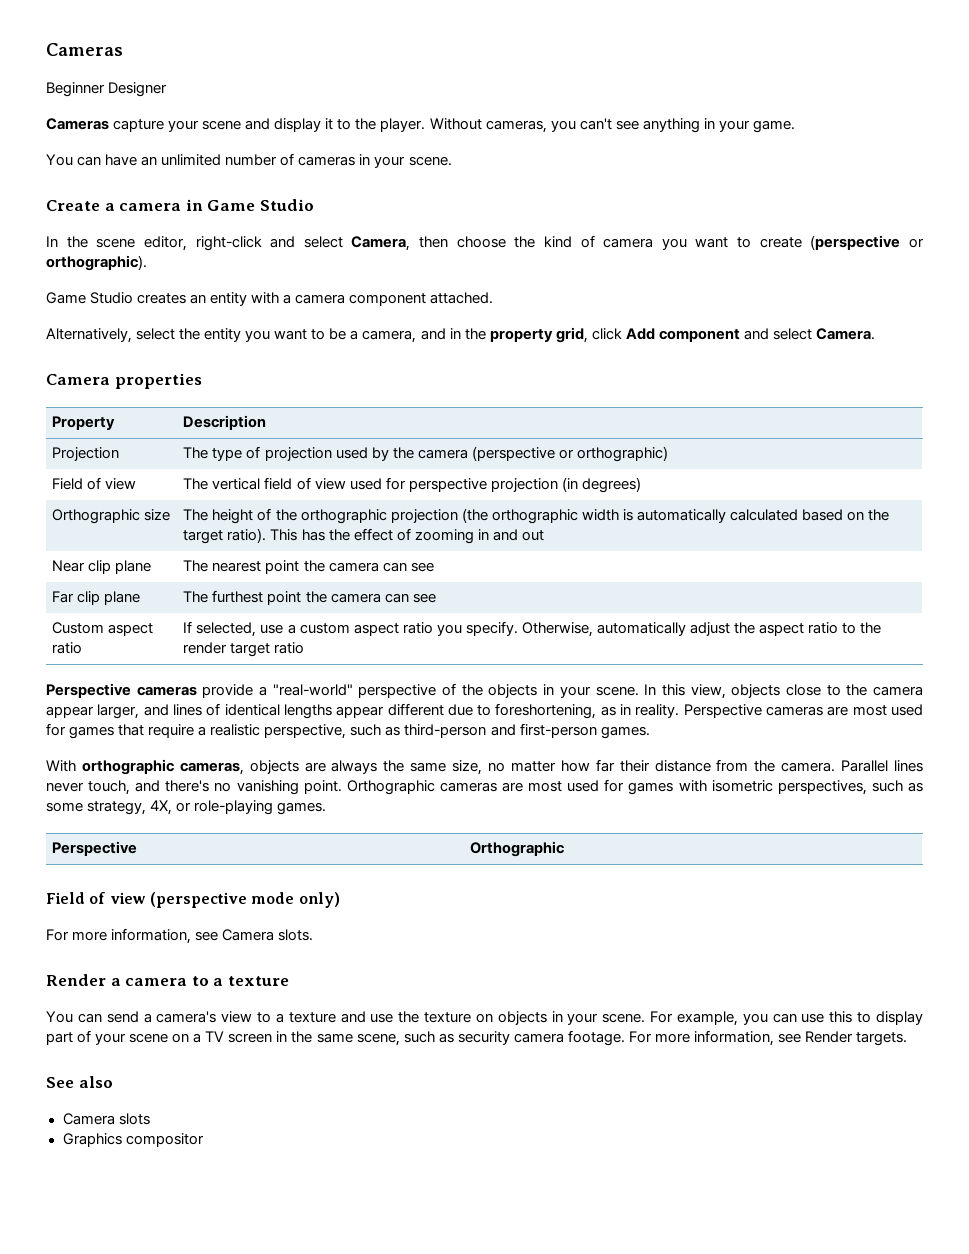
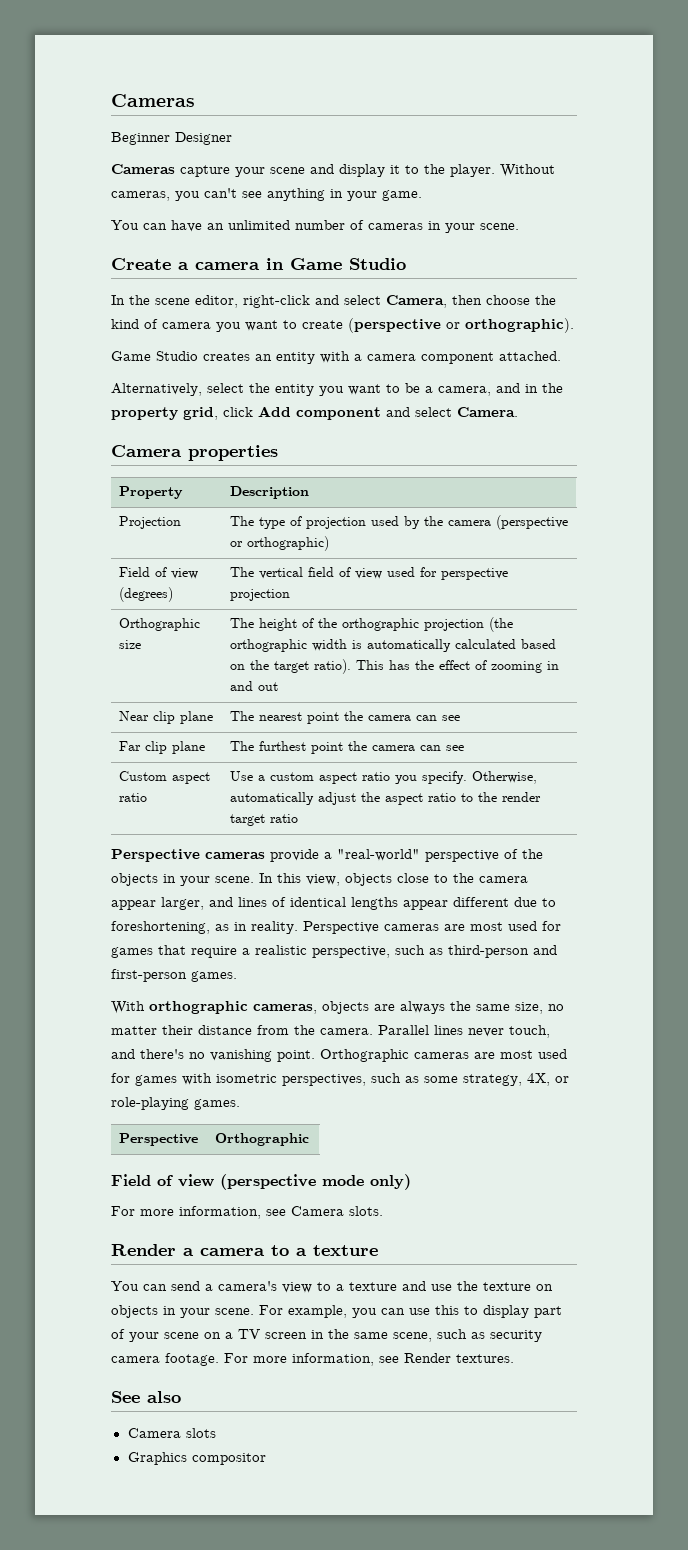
- Field of view | The vertical field of view used for perspective projection (in degrees)
+ Field of view (degrees) | The vertical field of view used for perspective projection
- Custom aspect ratio | If selected, use a custom aspect ratio you specify. Otherwise, automatically adjust the aspect ratio to the render target ratio
+ Custom aspect ratio | Use a custom aspect ratio you specify. Otherwise, automatically adjust the aspect ratio to the render target ratio
- With orthographic cameras, objects are always the same size, no matter how far their distance from the camera.
+ With orthographic cameras, objects are always the same size, no matter their distance from the camera.
- For more information, see Render targets.
+ For more information, see Render textures.

